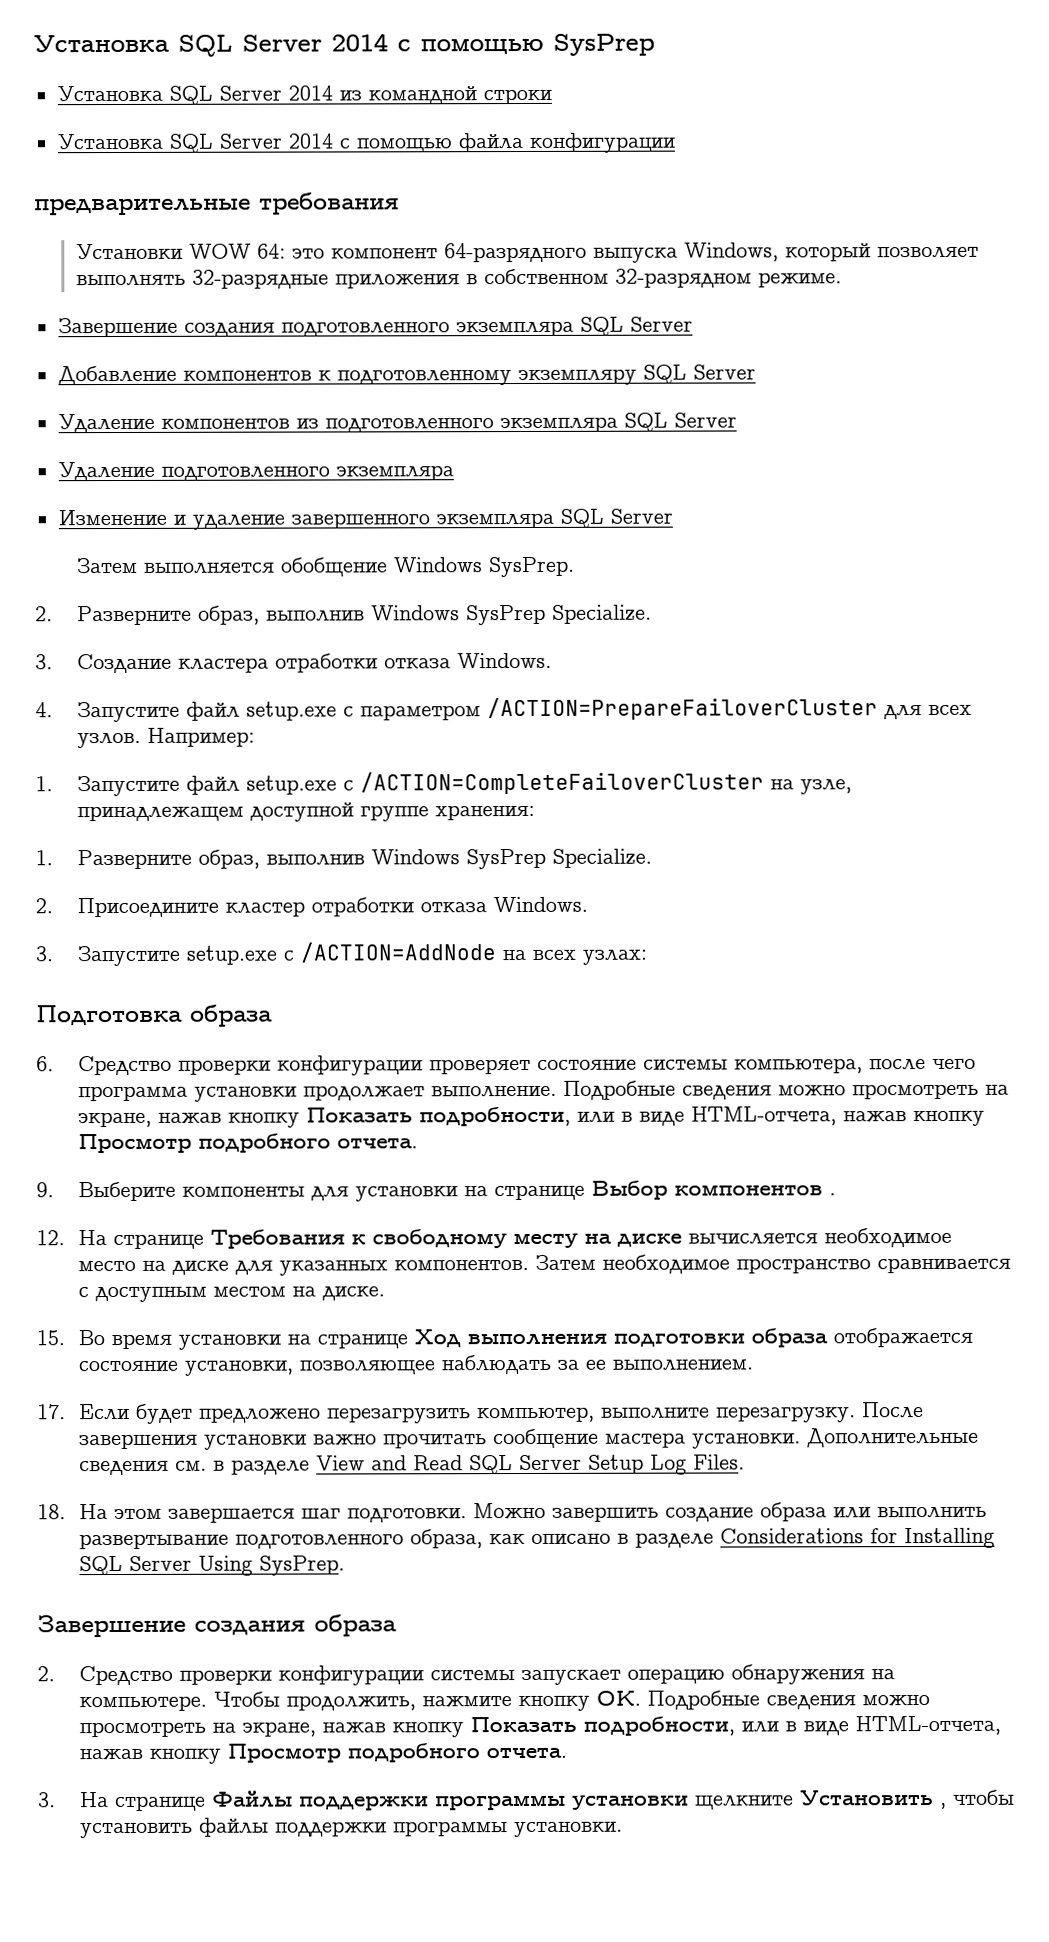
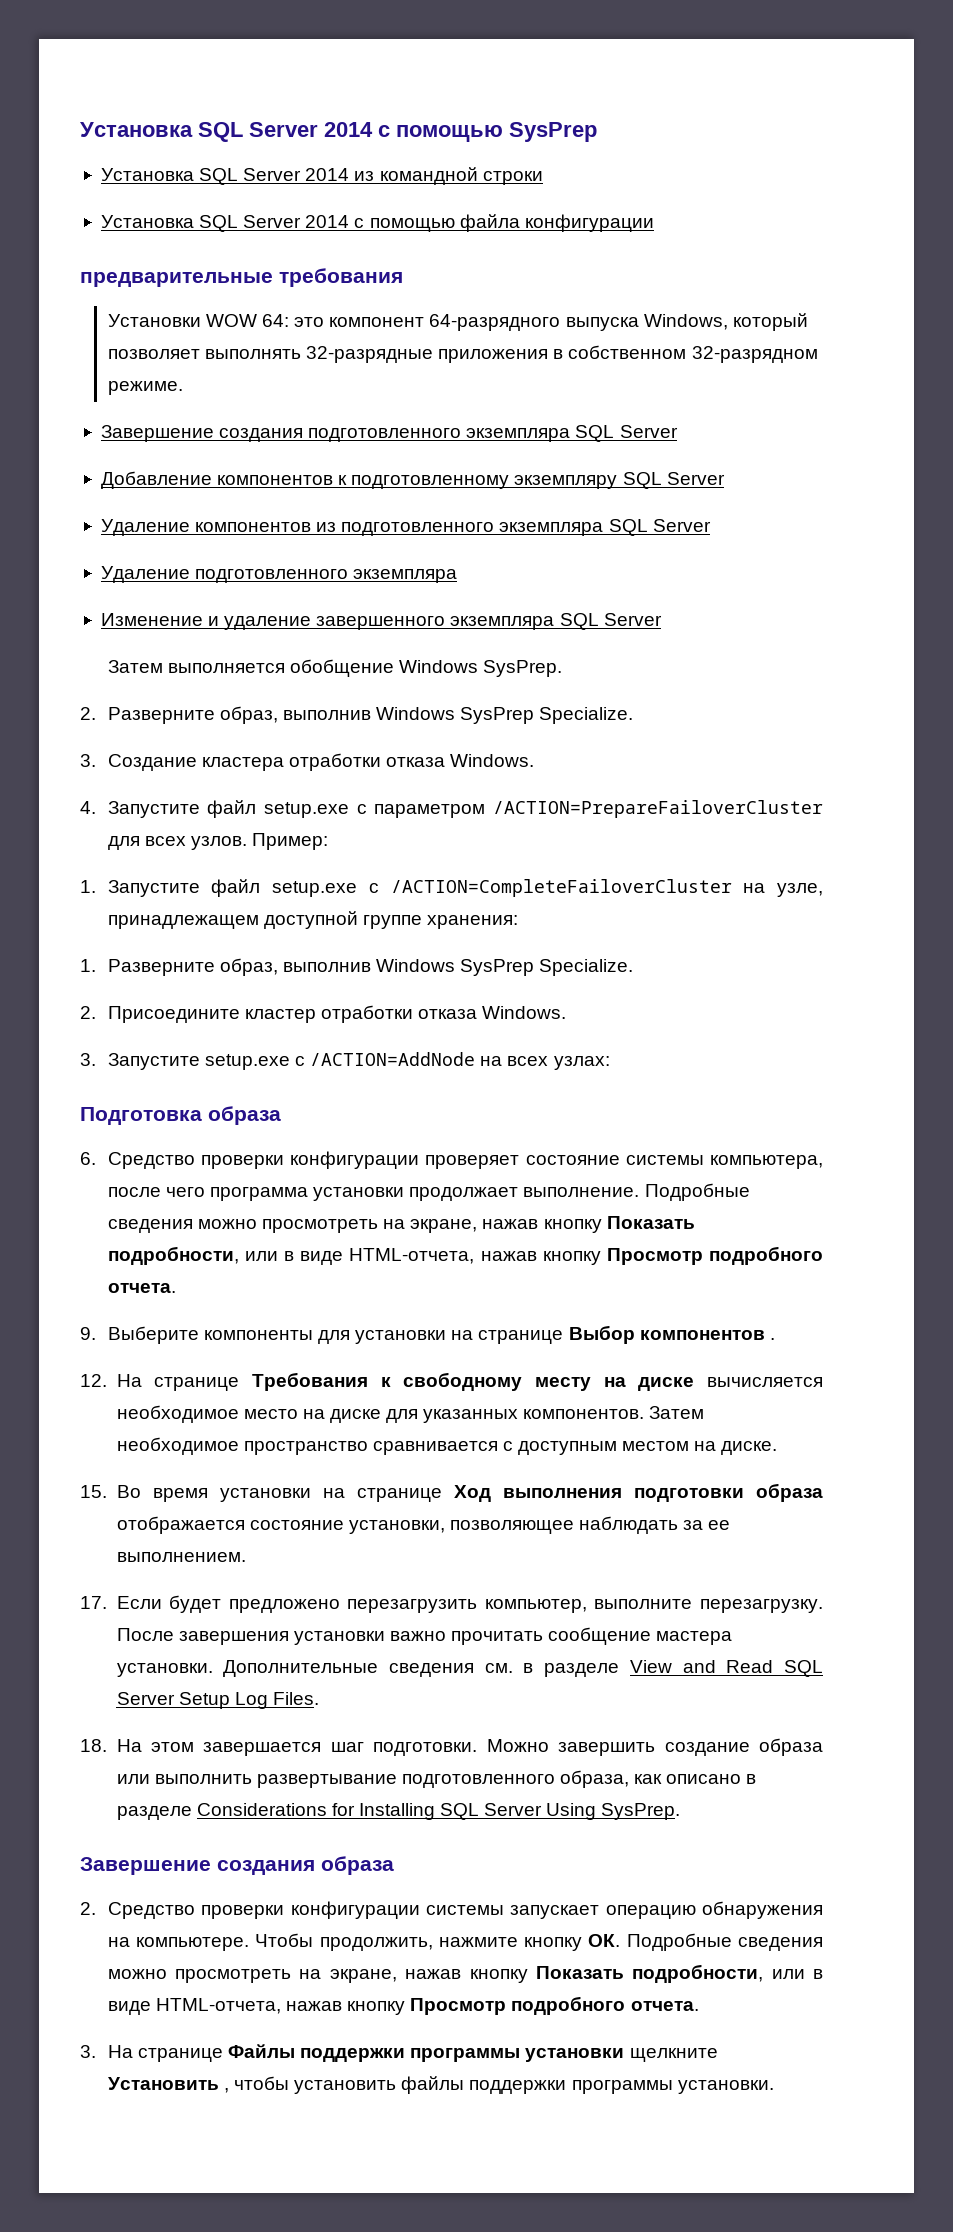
- Например:
+ Пример:

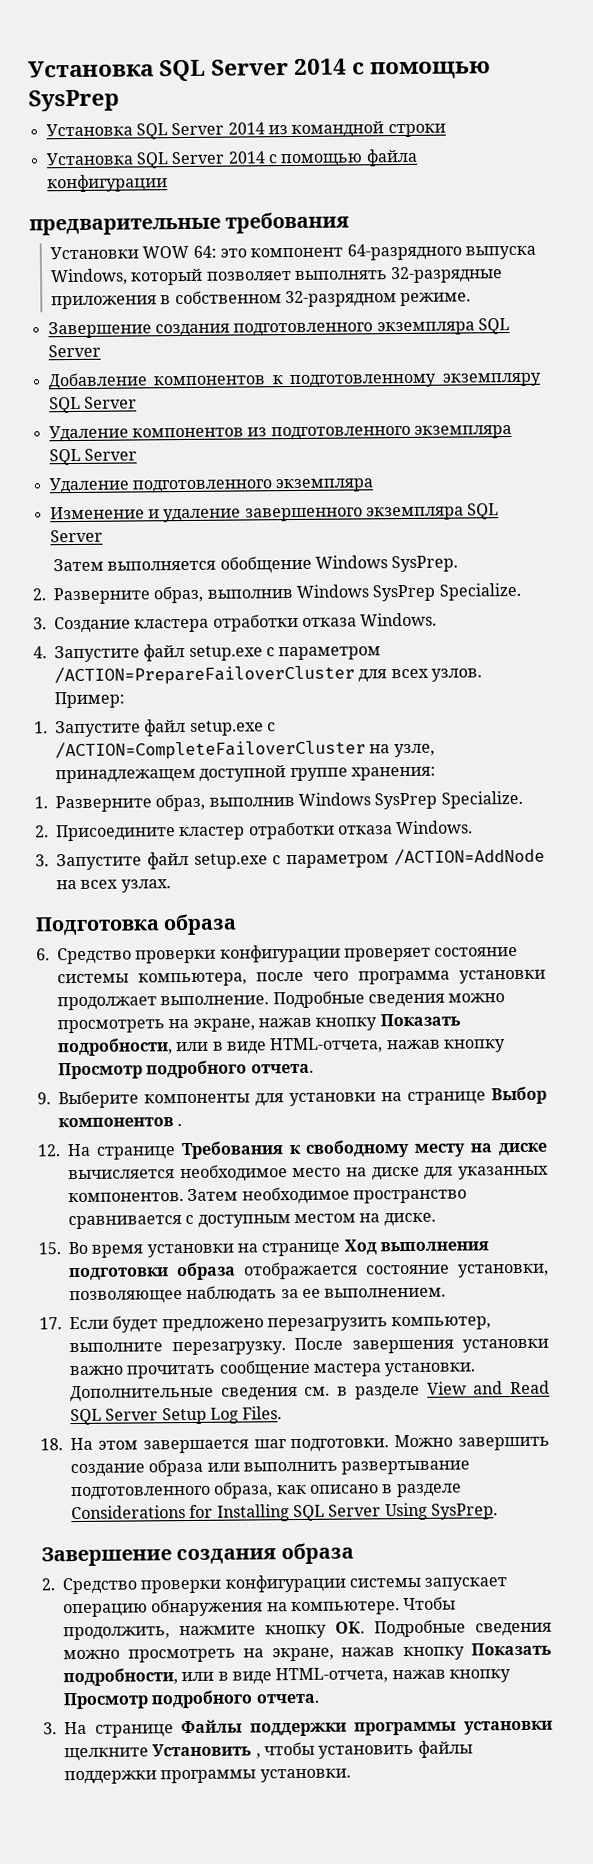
- 3. Запустите setup.exe с /ACTION=AddNode на всех узлах:
+ 3. Запустите файл setup.exe с параметром /ACTION=AddNode на всех узлах.

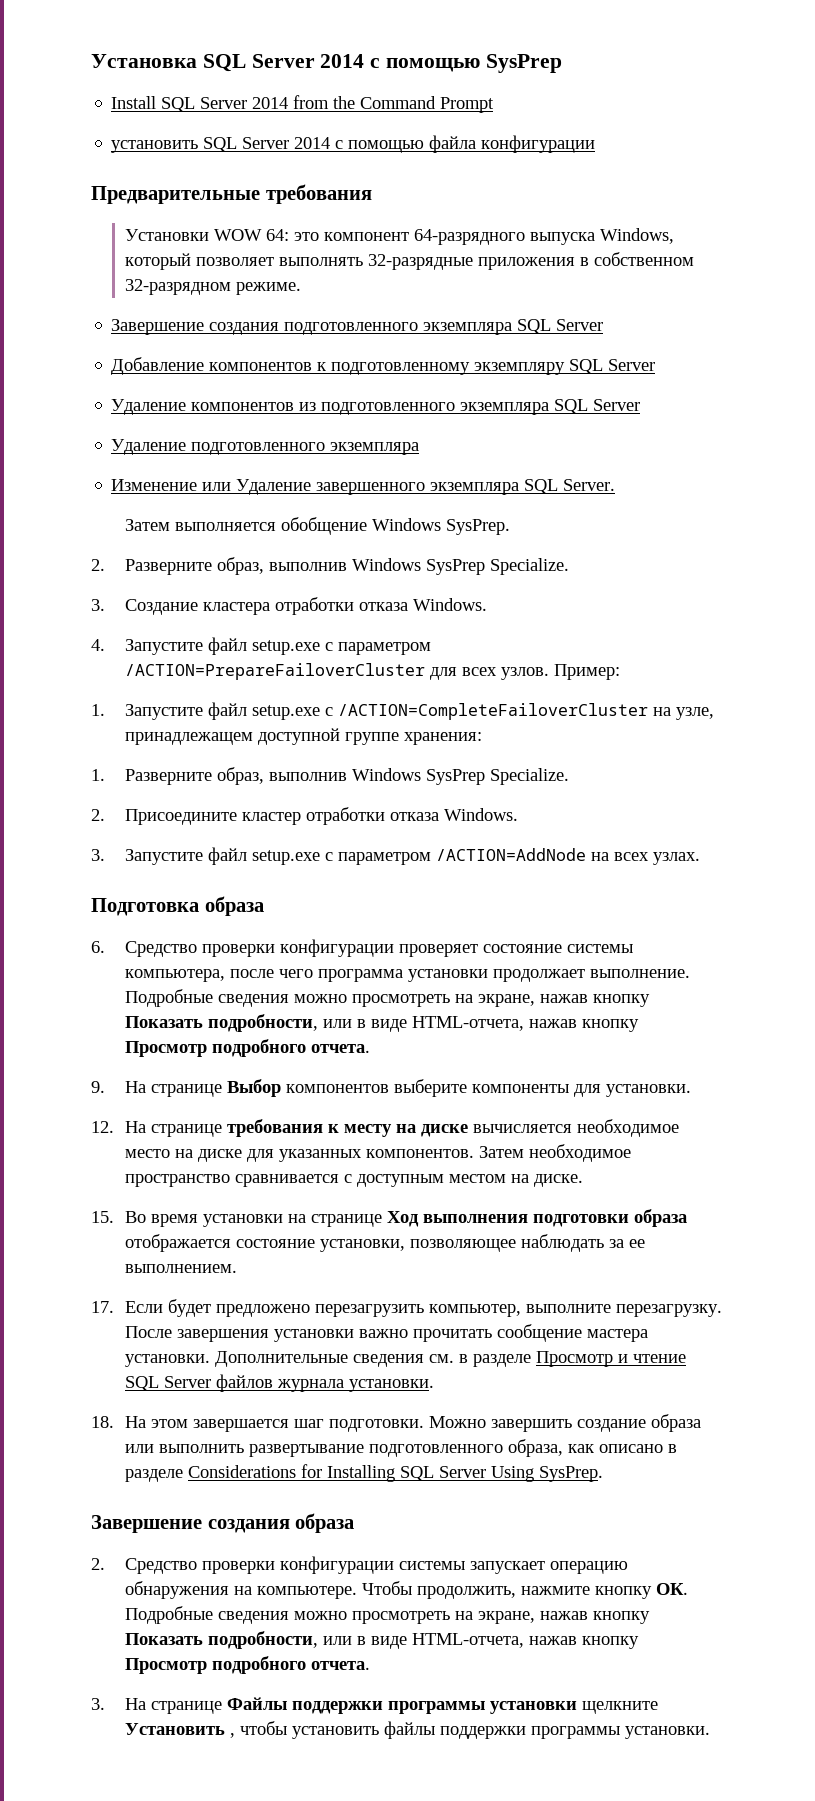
- Установка SQL Server 2014 из командной строки
- Установка SQL Server 2014 с помощью файла конфигурации
+ Install SQL Server 2014 from the Command Prompt
+ установить SQL Server 2014 с помощью файла конфигурации
- предварительные требования
+ Предварительные требования
- Изменение и удаление завершенного экземпляра SQL Server
+ Изменение или Удаление завершенного экземпляра SQL Server.
- 9. Выберите компоненты для установки на странице Выбор компонентов .
+ 9. На странице Выбор компонентов выберите компоненты для установки.
- 12. На странице Требования к свободному месту на диске вычисляется необходимое место на диске для указанных компонентов.
+ 12. На странице требования к месту на диске вычисляется необходимое место на диске для указанных компонентов.
- Дополнительные сведения см. в разделе View and Read SQL Server Setup Log Files.
+ Дополнительные сведения см. в разделе Просмотр и чтение SQL Server файлов журнала установки.

